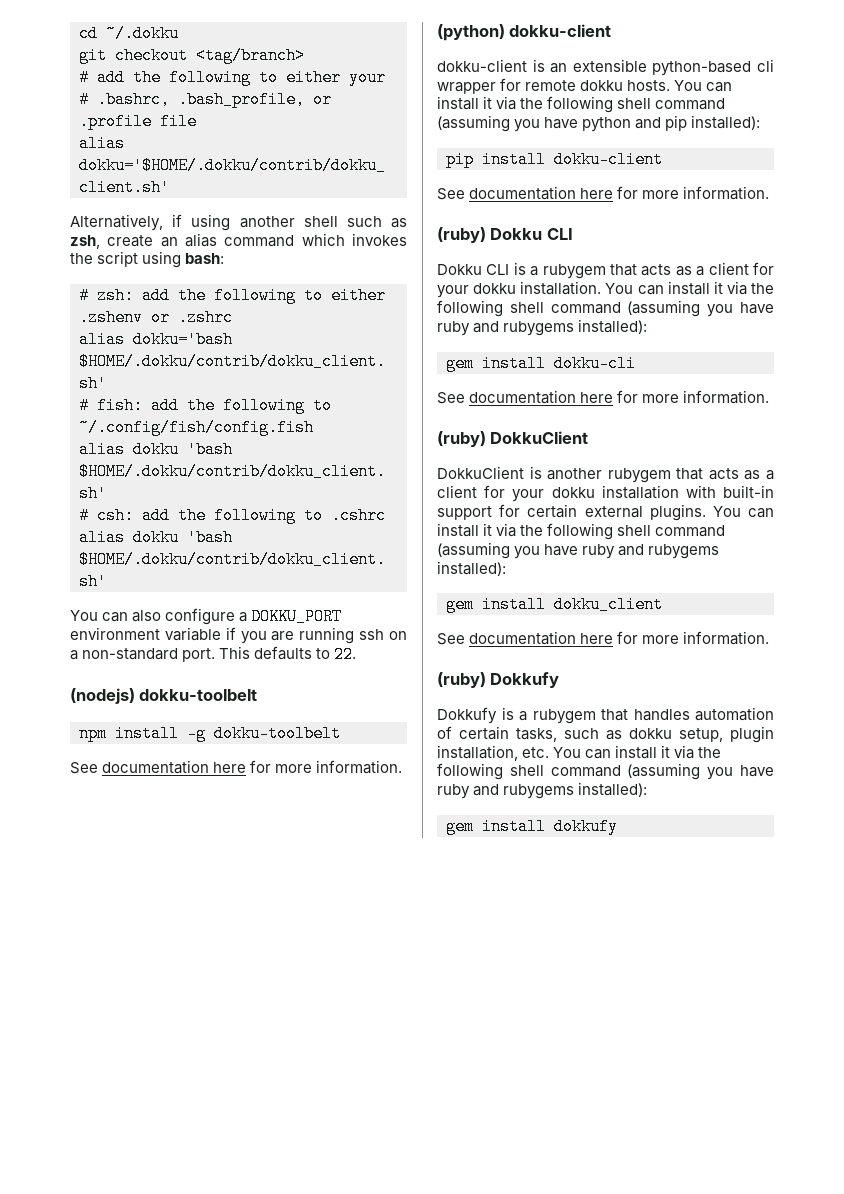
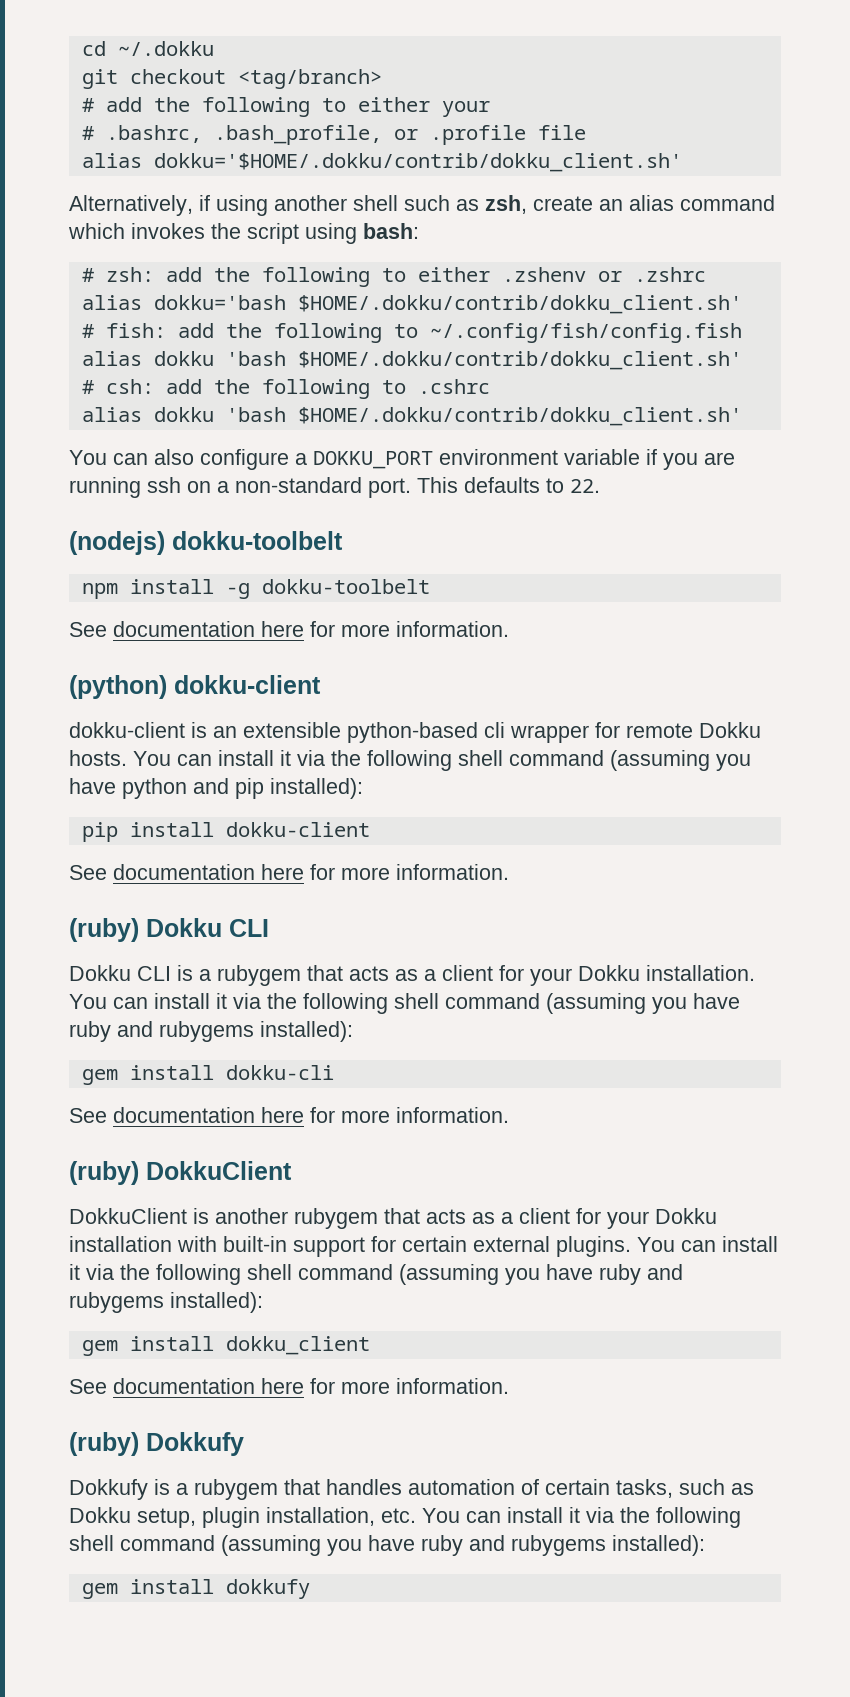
- dokku-client is an extensible python-based cli wrapper for remote dokku hosts.
+ dokku-client is an extensible python-based cli wrapper for remote Dokku hosts.
- Dokku CLI is a rubygem that acts as a client for your dokku installation.
+ Dokku CLI is a rubygem that acts as a client for your Dokku installation.
- DokkuClient is another rubygem that acts as a client for your dokku installation with built-in support for certain external plugins.
+ DokkuClient is another rubygem that acts as a client for your Dokku installation with built-in support for certain external plugins.
- Dokkufy is a rubygem that handles automation of certain tasks, such as dokku setup, plugin installation, etc. You can install it via the following shell command (assuming you have ruby and rubygems installed):
+ Dokkufy is a rubygem that handles automation of certain tasks, such as Dokku setup, plugin installation, etc. You can install it via the following shell command (assuming you have ruby and rubygems installed):

